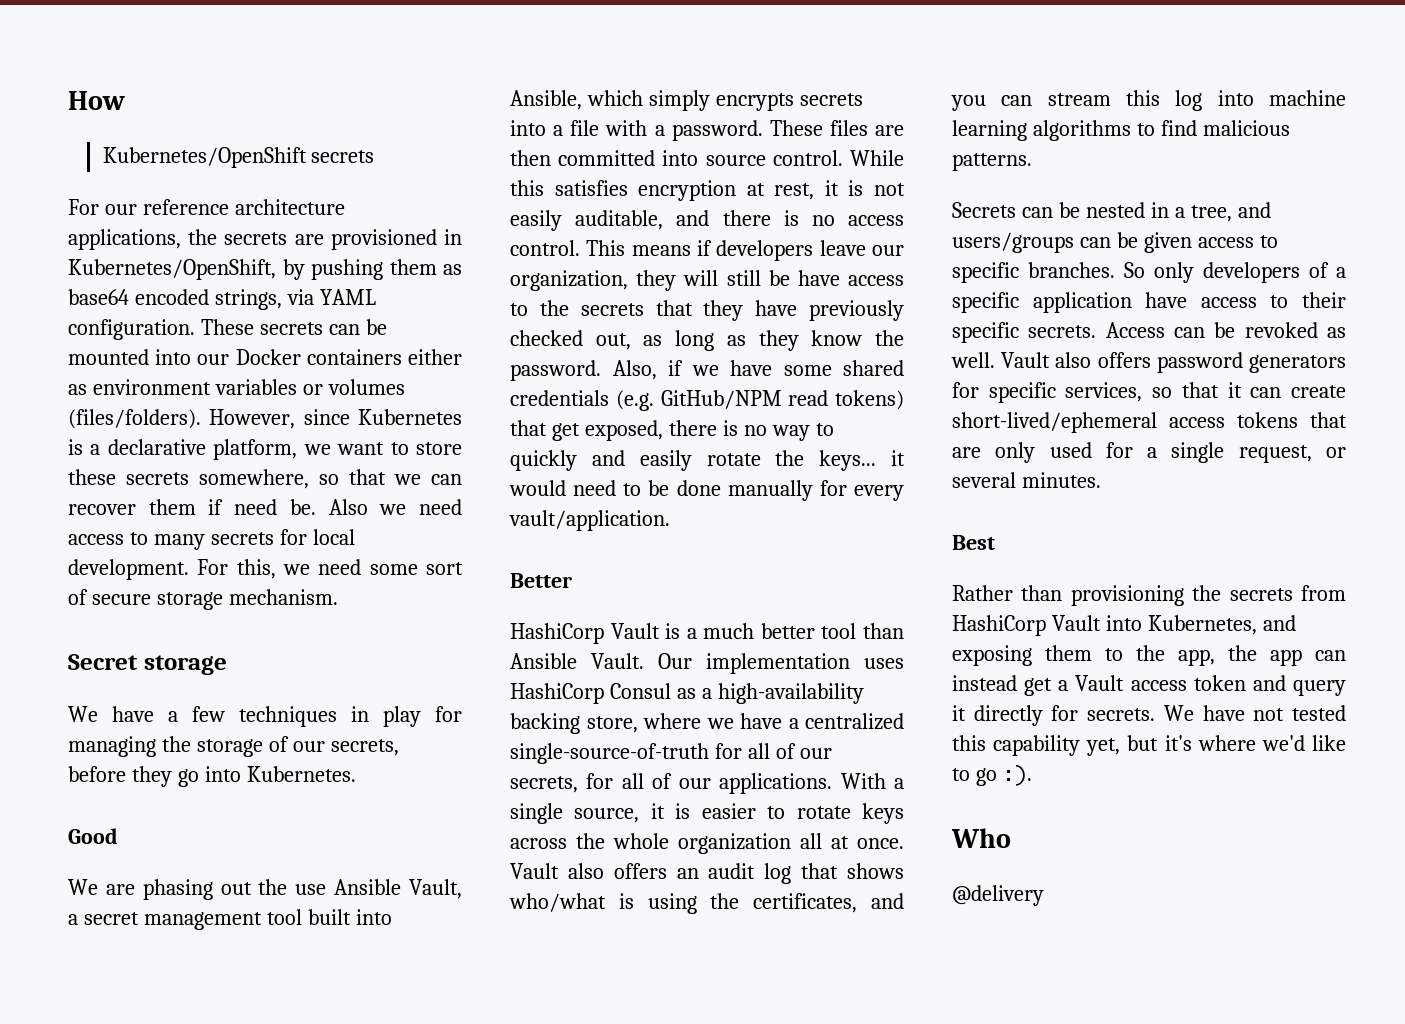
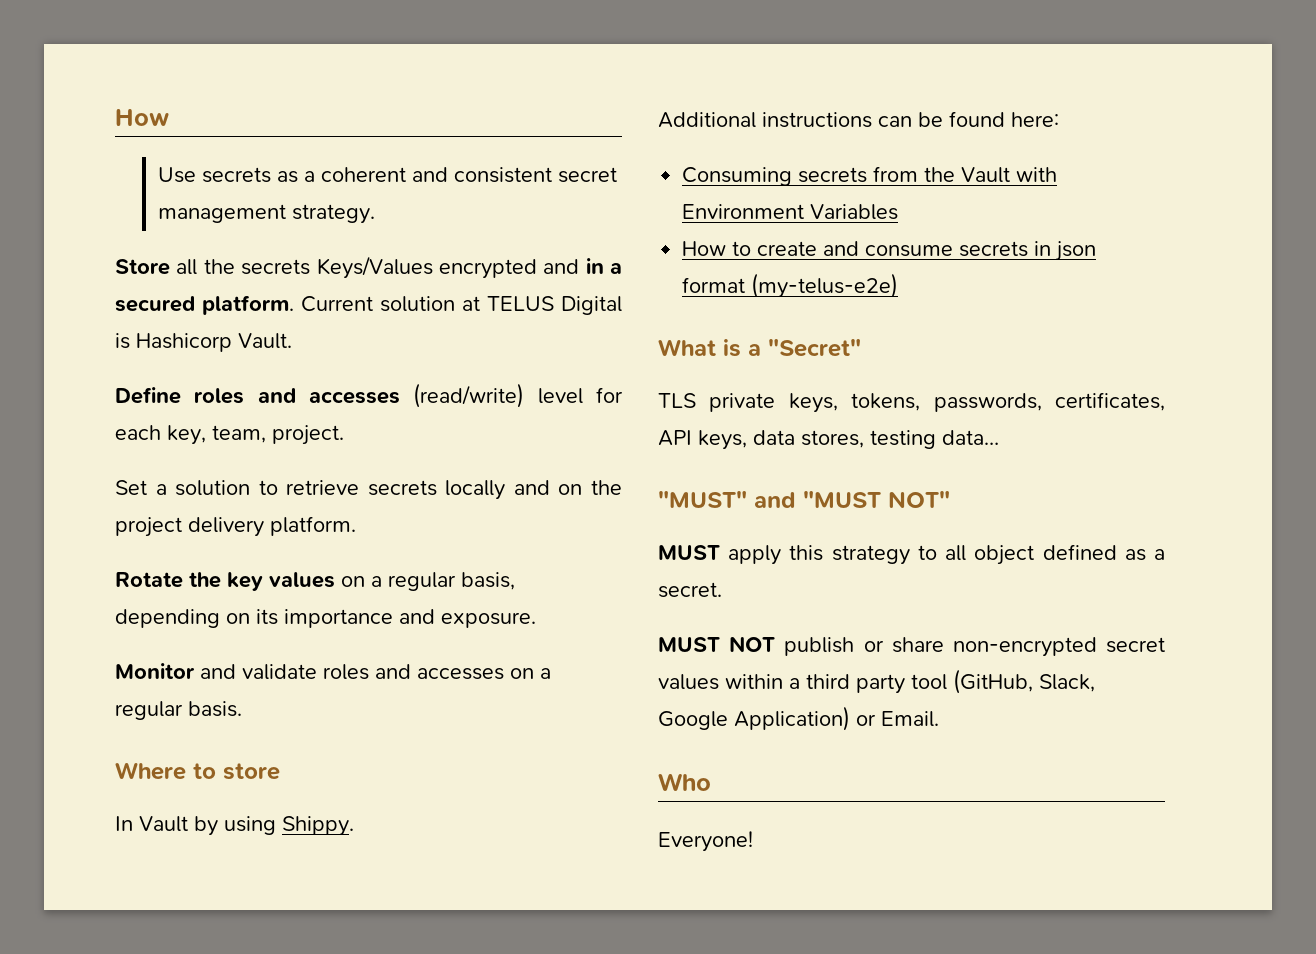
- Kubernetes/OpenShift secrets
- For our reference architecture applications, the secrets are provisioned in Kubernetes/OpenShift, by pushing them as base64 encoded strings, via YAML configuration. These secrets can be mounted into our Docker containers either as environment variables or volumes (files/folders). However, since Kubernetes is a declarative platform, we want to store these secrets somewhere, so that we can recover them if need be. Also we need access to many secrets for local development. For this, we need some sort of secure storage mechanism.
- Secret storage
- We have a few techniques in play for managing the storage of our secrets, before they go into Kubernetes.
- Good
- We are phasing out the use Ansible Vault, a secret management tool built into Ansible, which simply encrypts secrets into a file with a password. These files are then committed into source control. While this satisfies encryption at rest, it is not easily auditable, and there is no access control. This means if developers leave our organization, they will still be have access to the secrets that they have previously checked out, as long as they know the password. Also, if we have some shared credentials (e.g. GitHub/NPM read tokens) that get exposed, there is no way to quickly and easily rotate the keys... it would need to be done manually for every vault/application.
- Better
- HashiCorp Vault is a much better tool than Ansible Vault. Our implementation uses HashiCorp Consul as a high-availability backing store, where we have a centralized single-source-of-truth for all of our secrets, for all of our applications. With a single source, it is easier to rotate keys across the whole organization all at once. Vault also offers an audit log that shows who/what is using the certificates, and you can stream this log into machine learning algorithms to find malicious patterns.
- Secrets can be nested in a tree, and users/groups can be given access to specific branches. So only developers of a specific application have access to their specific secrets. Access can be revoked as well. Vault also offers password generators for specific services, so that it can create short-lived/ephemeral access tokens that are only used for a single request, or several minutes.
- Best
- Rather than provisioning the secrets from HashiCorp Vault into Kubernetes, and exposing them to the app, the app can instead get a Vault access token and query it directly for secrets. We have not tested this capability yet, but it's where we'd like to go :).
+ Use secrets as a coherent and consistent secret management strategy.
+ Store all the secrets Keys/Values encrypted and in a secured platform. Current solution at TELUS Digital is Hashicorp Vault.
+ Define roles and accesses (read/write) level for each key, team, project.
+ Set a solution to retrieve secrets locally and on the project delivery platform.
+ Rotate the key values on a regular basis, depending on its importance and exposure.
+ Monitor and validate roles and accesses on a regular basis.
+ Where to store
+ In Vault by using Shippy.
+ Additional instructions can be found here:
+ Consuming secrets from the Vault with Environment Variables
+ How to create and consume secrets in json format (my-telus-e2e)
+ What is a "Secret"
+ TLS private keys, tokens, passwords, certificates, API keys, data stores, testing data…
+ "MUST" and "MUST NOT"
+ MUST apply this strategy to all object defined as a secret.
+ MUST NOT publish or share non-encrypted secret values within a third party tool (GitHub, Slack, Google Application) or Email.
- @delivery
+ Everyone!

